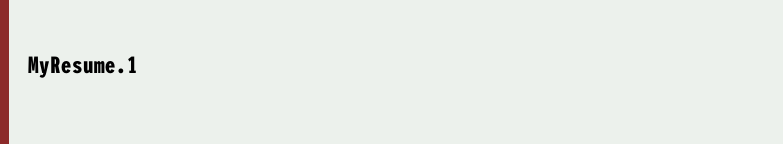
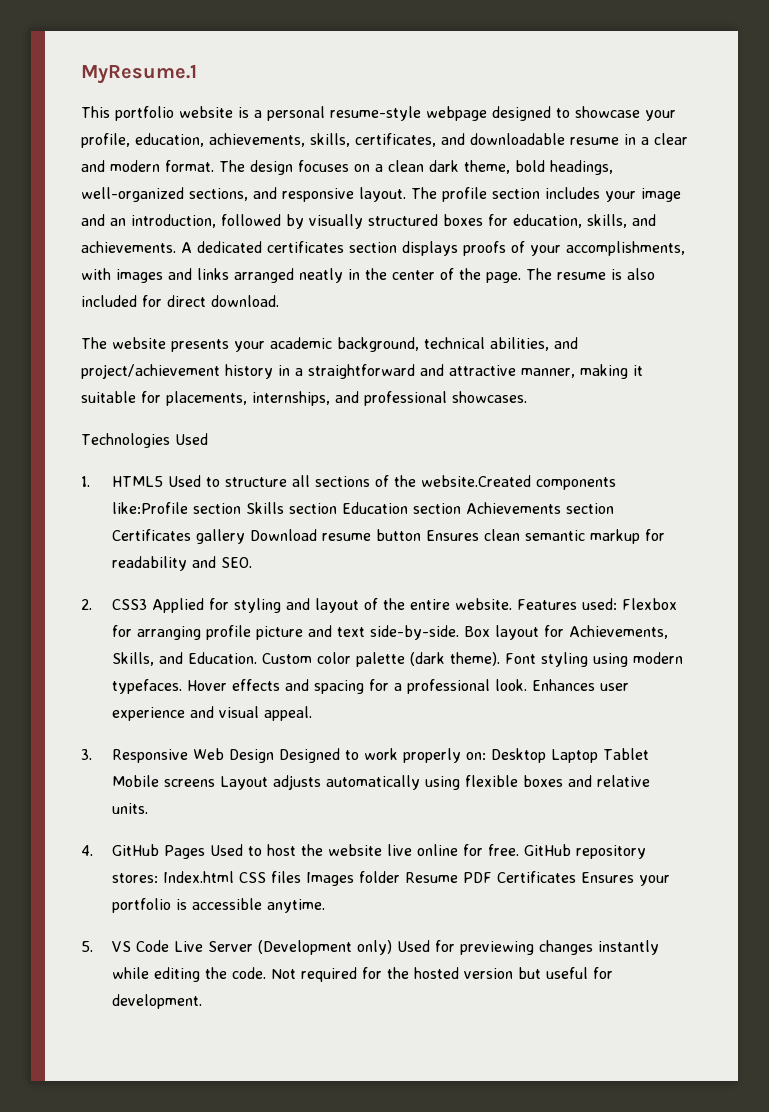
+ This portfolio website is a personal resume-style webpage designed to showcase your profile, education, achievements, skills, certificates, and downloadable resume in a clear and modern format. The design focuses on a clean dark theme, bold headings, well-organized sections, and responsive layout. The profile section includes your image and an introduction, followed by visually structured boxes for education, skills, and achievements. A dedicated certificates section displays proofs of your accomplishments, with images and links arranged neatly in the center of the page. The resume is also included for direct download.
+ The website presents your academic background, technical abilities, and project/achievement history in a straightforward and attractive manner, making it suitable for placements, internships, and professional showcases.
+ Technologies Used
+ 1. HTML5 Used to structure all sections of the website.Created components like:Profile section Skills section Education section Achievements section Certificates gallery Download resume button Ensures clean semantic markup for readability and SEO.
+ 2. CSS3 Applied for styling and layout of the entire website. Features used: Flexbox for arranging profile picture and text side-by-side. Box layout for Achievements, Skills, and Education. Custom color palette (dark theme). Font styling using modern typefaces. Hover effects and spacing for a professional look. Enhances user experience and visual appeal.
+ 3. Responsive Web Design Designed to work properly on: Desktop Laptop Tablet Mobile screens Layout adjusts automatically using flexible boxes and relative units.
+ 4. GitHub Pages Used to host the website live online for free. GitHub repository stores: Index.html CSS files Images folder Resume PDF Certificates Ensures your portfolio is accessible anytime.
+ 5. VS Code Live Server (Development only) Used for previewing changes instantly while editing the code. Not required for the hosted version but useful for development.

